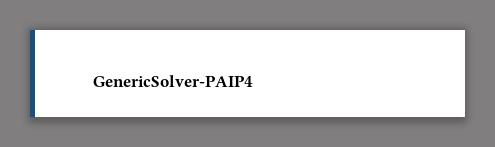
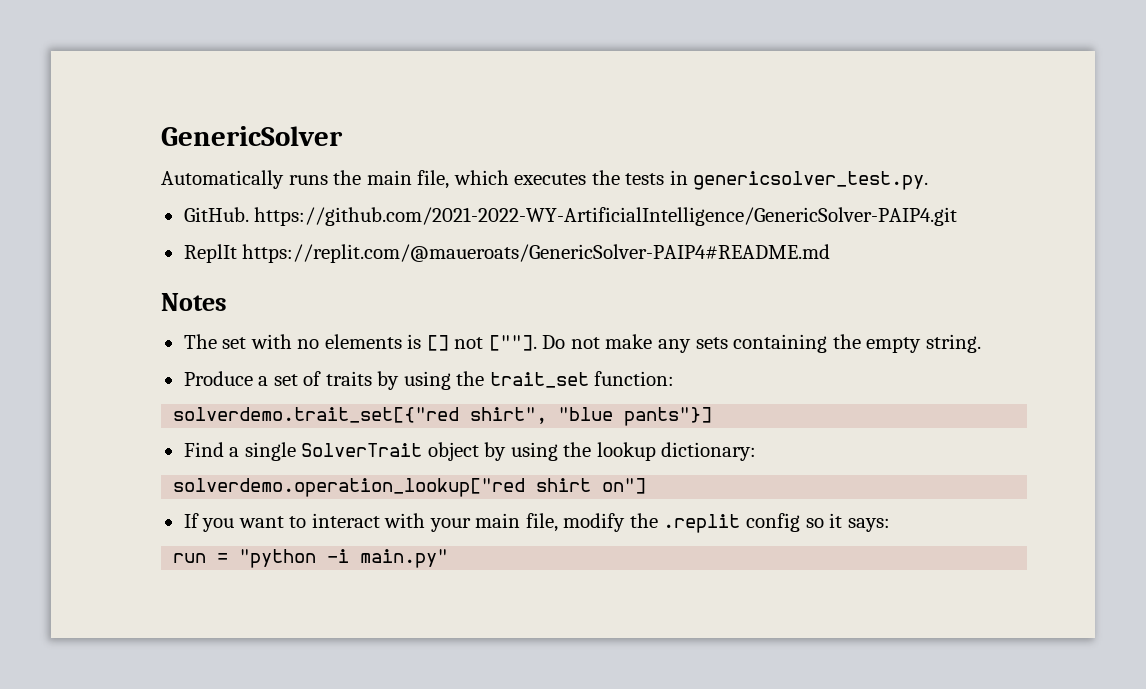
- GenericSolver-PAIP4
+ GenericSolver
+ Automatically runs the main file, which executes the tests in genericsolver_test.py.
+ GitHub. https://github.com/2021-2022-WY-ArtificialIntelligence/GenericSolver-PAIP4.git
+ ReplIt https://replit.com/@maueroats/GenericSolver-PAIP4#README.md
+ Notes
+ The set with no elements is [] not [""]. Do not make any sets containing the empty string.
+ Produce a set of traits by using the trait_set function:
+ solverdemo.trait_set[{"red shirt", "blue pants"}]
+ Find a single SolverTrait object by using the lookup dictionary:
+ solverdemo.operation_lookup["red shirt on"]
+ If you want to interact with your main file, modify the .replit config so it says:
+ run = "python -i main.py"

